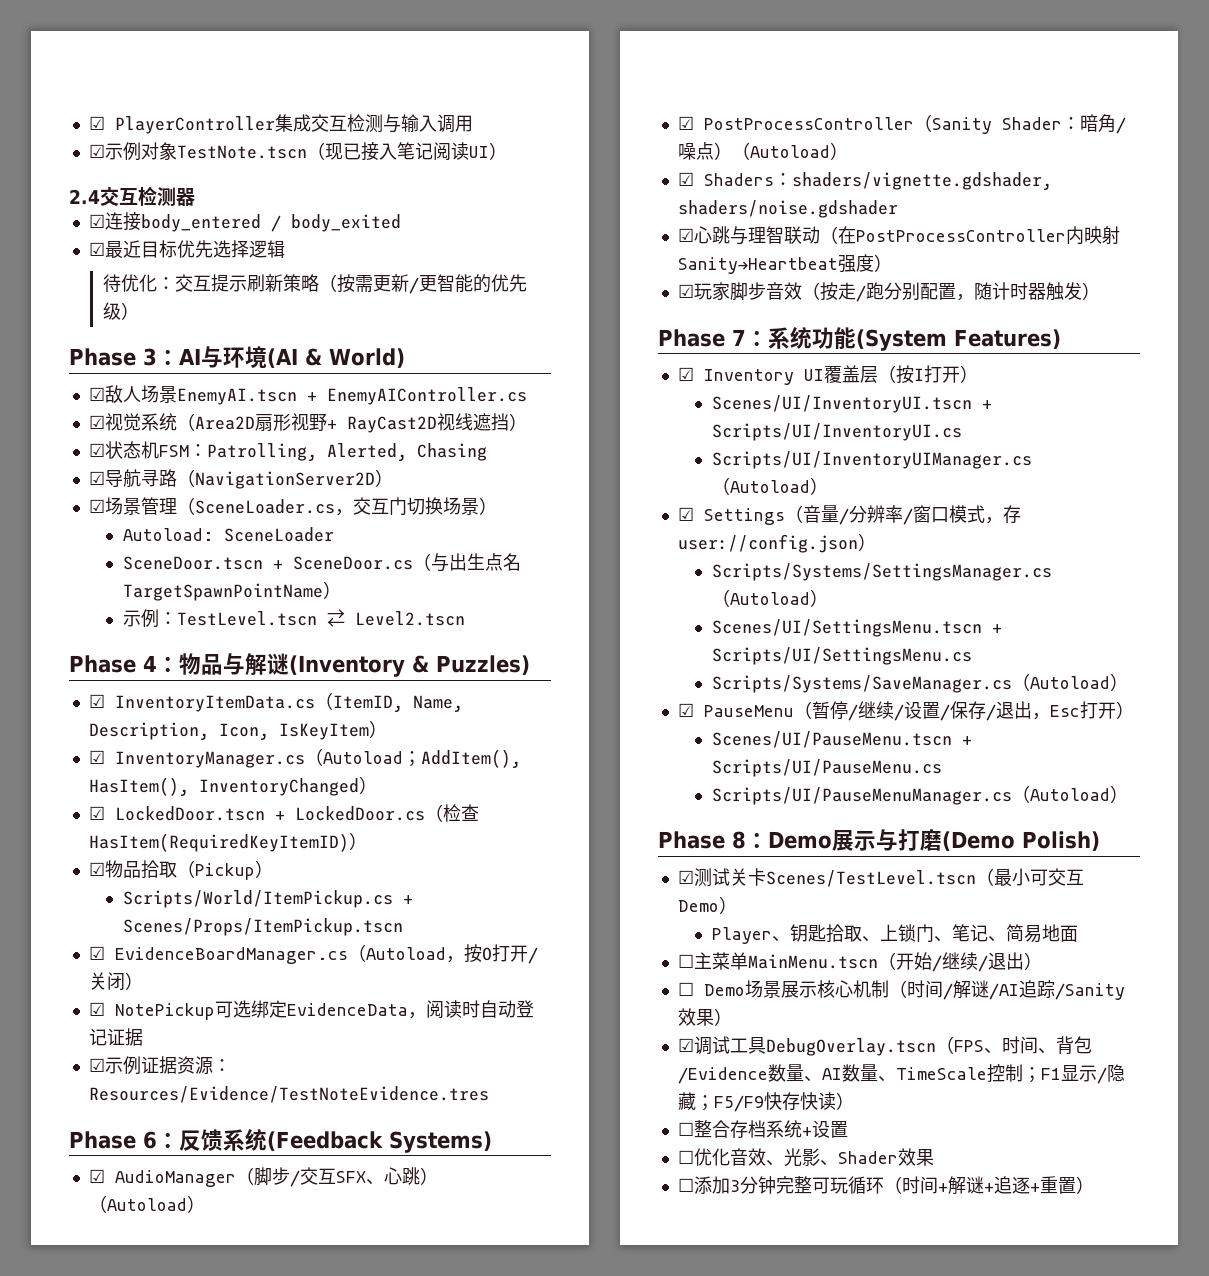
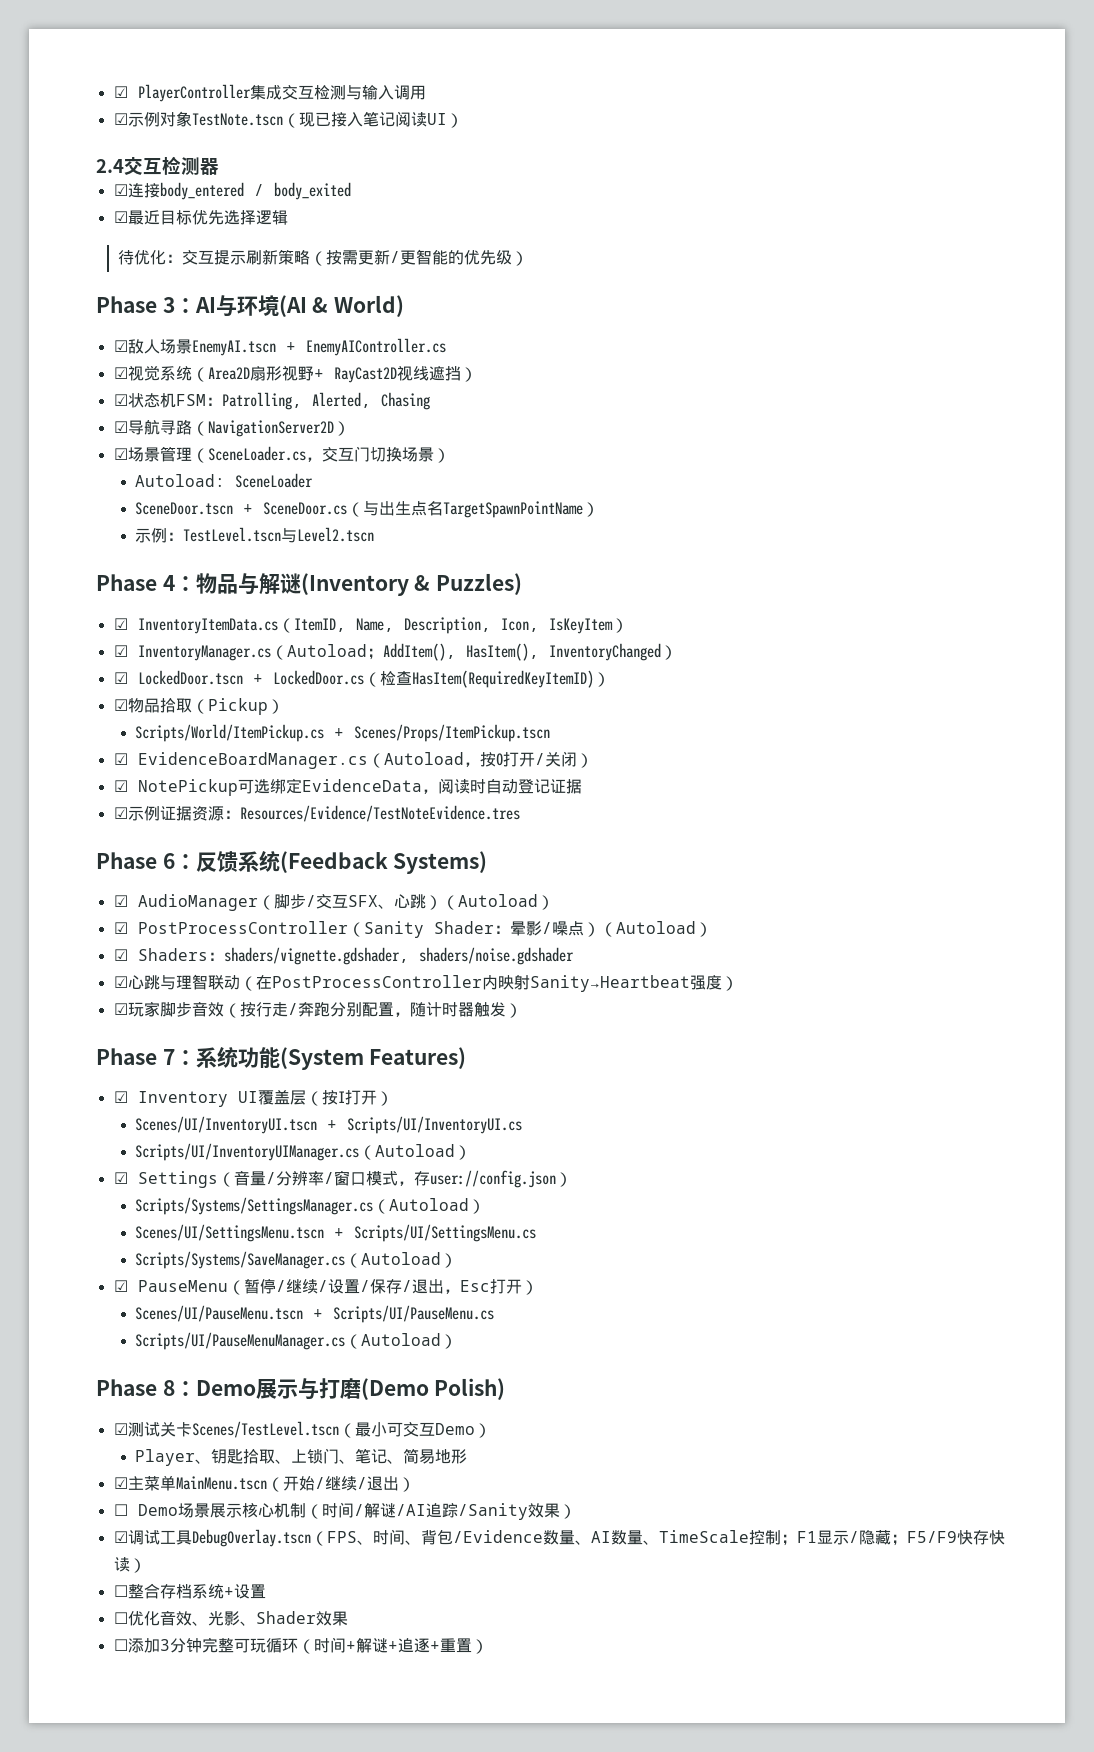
- 示例：TestLevel.tscn ⇄ Level2.tscn
+ 示例：TestLevel.tscn与Level2.tscn
- ☑ PostProcessController（Sanity Shader：暗角/噪点）（Autoload）
+ ☑ PostProcessController（Sanity Shader：晕影/噪点）（Autoload）
- ☑玩家脚步音效（按走/跑分别配置，随计时器触发）
+ ☑玩家脚步音效（按行走/奔跑分别配置，随计时器触发）
- Player、钥匙拾取、上锁门、笔记、简易地面
- ☐主菜单MainMenu.tscn（开始/继续/退出）
+ Player、钥匙拾取、上锁门、笔记、简易地形
+ ☑主菜单MainMenu.tscn（开始/继续/退出）

